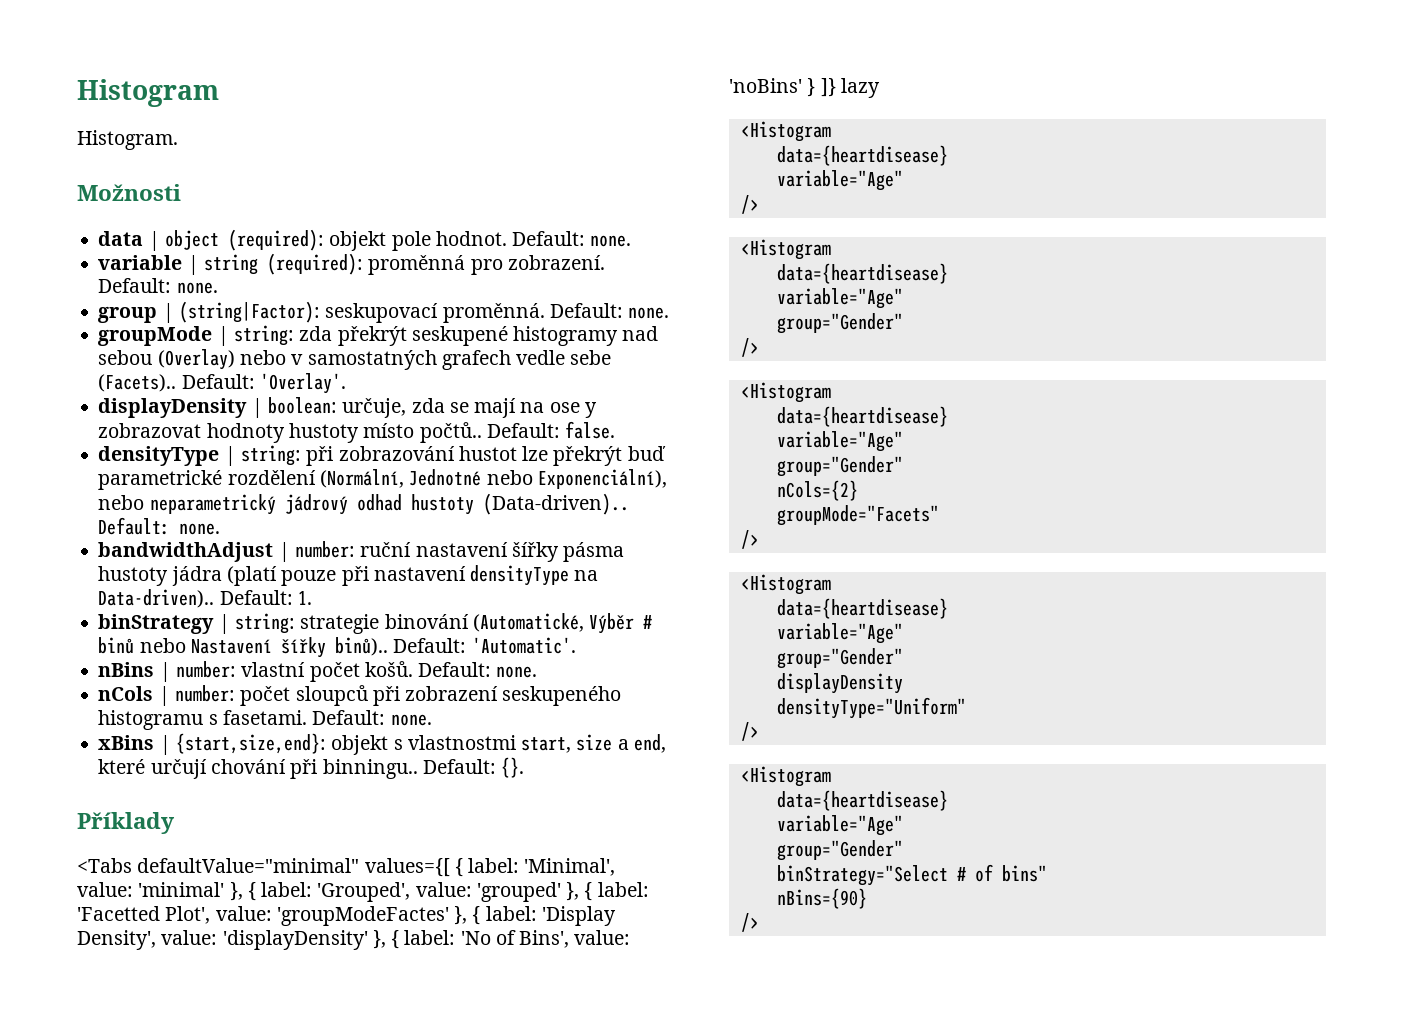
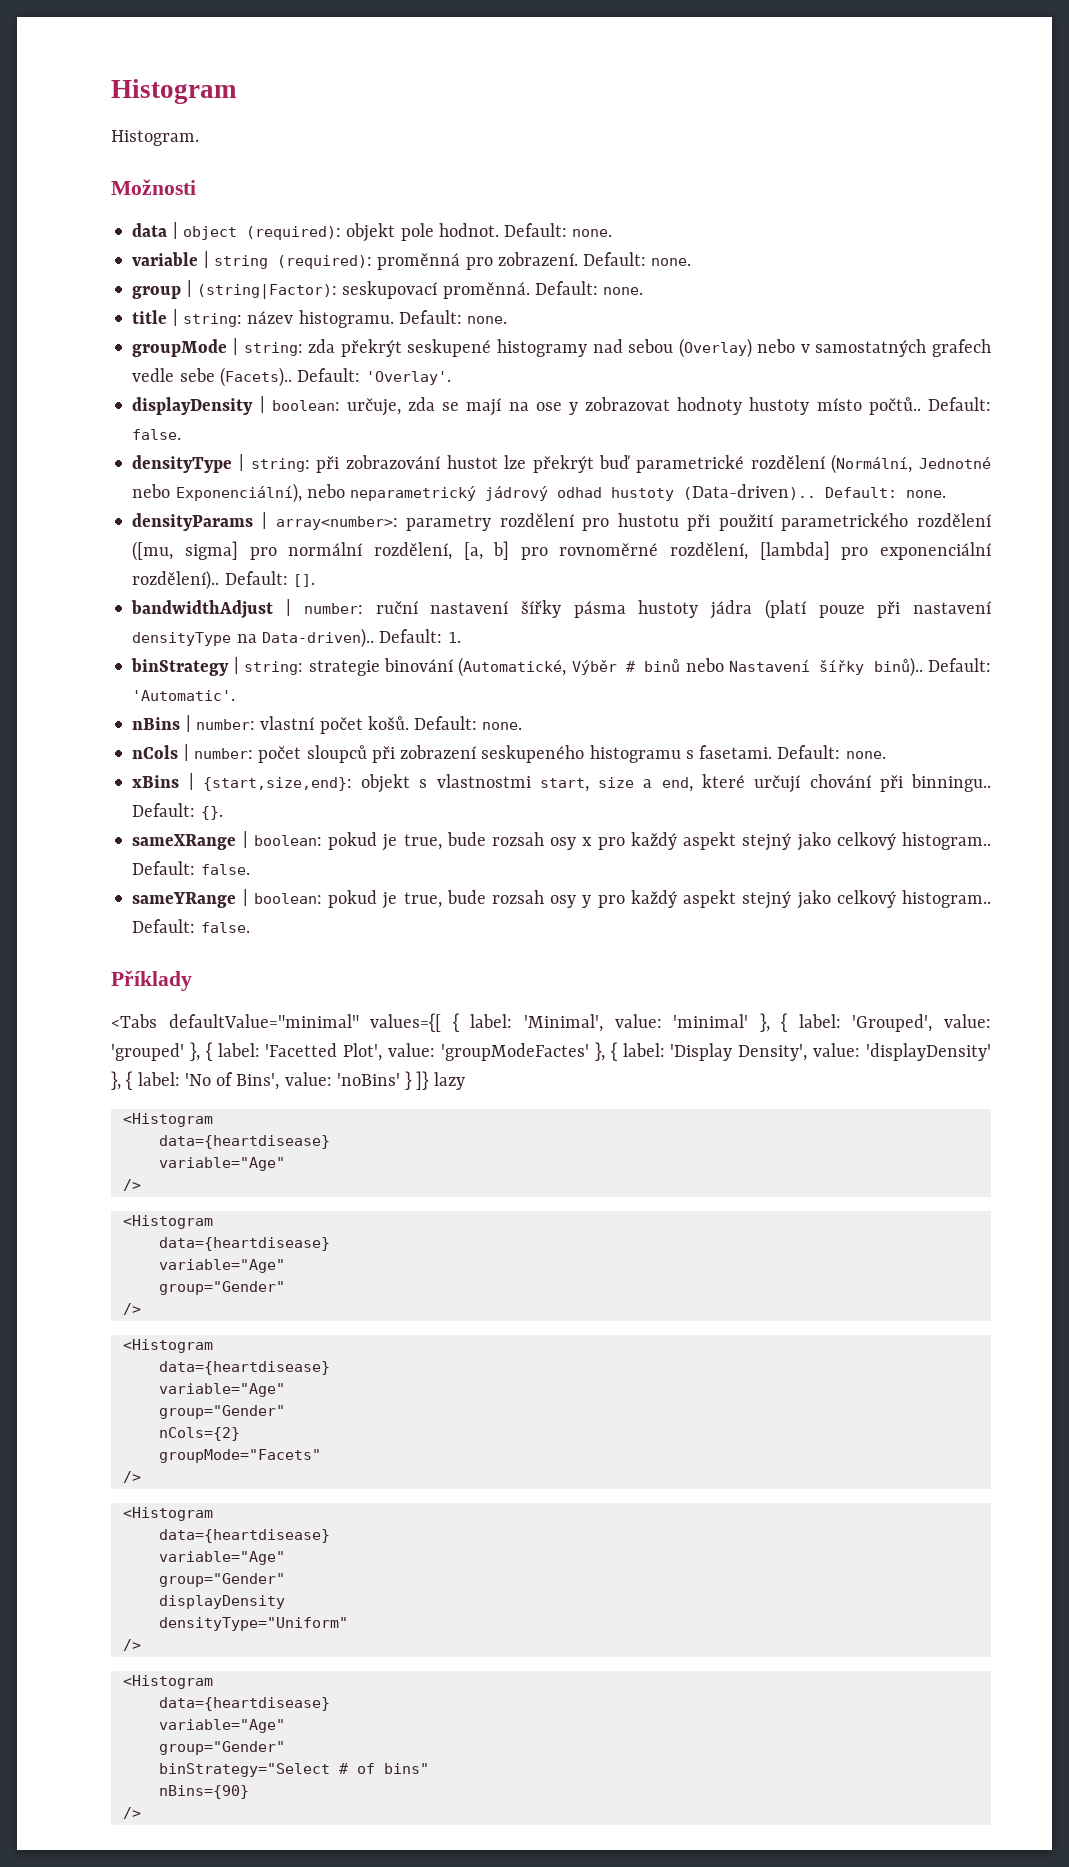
+ title | string: název histogramu. Default: none.
+ densityParams | array<number>: parametry rozdělení pro hustotu při použití parametrického rozdělení ([mu, sigma] pro normální rozdělení, [a, b] pro rovnoměrné rozdělení, [lambda] pro exponenciální rozdělení).. Default: [].
+ sameXRange | boolean: pokud je true, bude rozsah osy x pro každý aspekt stejný jako celkový histogram.. Default: false.
+ sameYRange | boolean: pokud je true, bude rozsah osy y pro každý aspekt stejný jako celkový histogram.. Default: false.

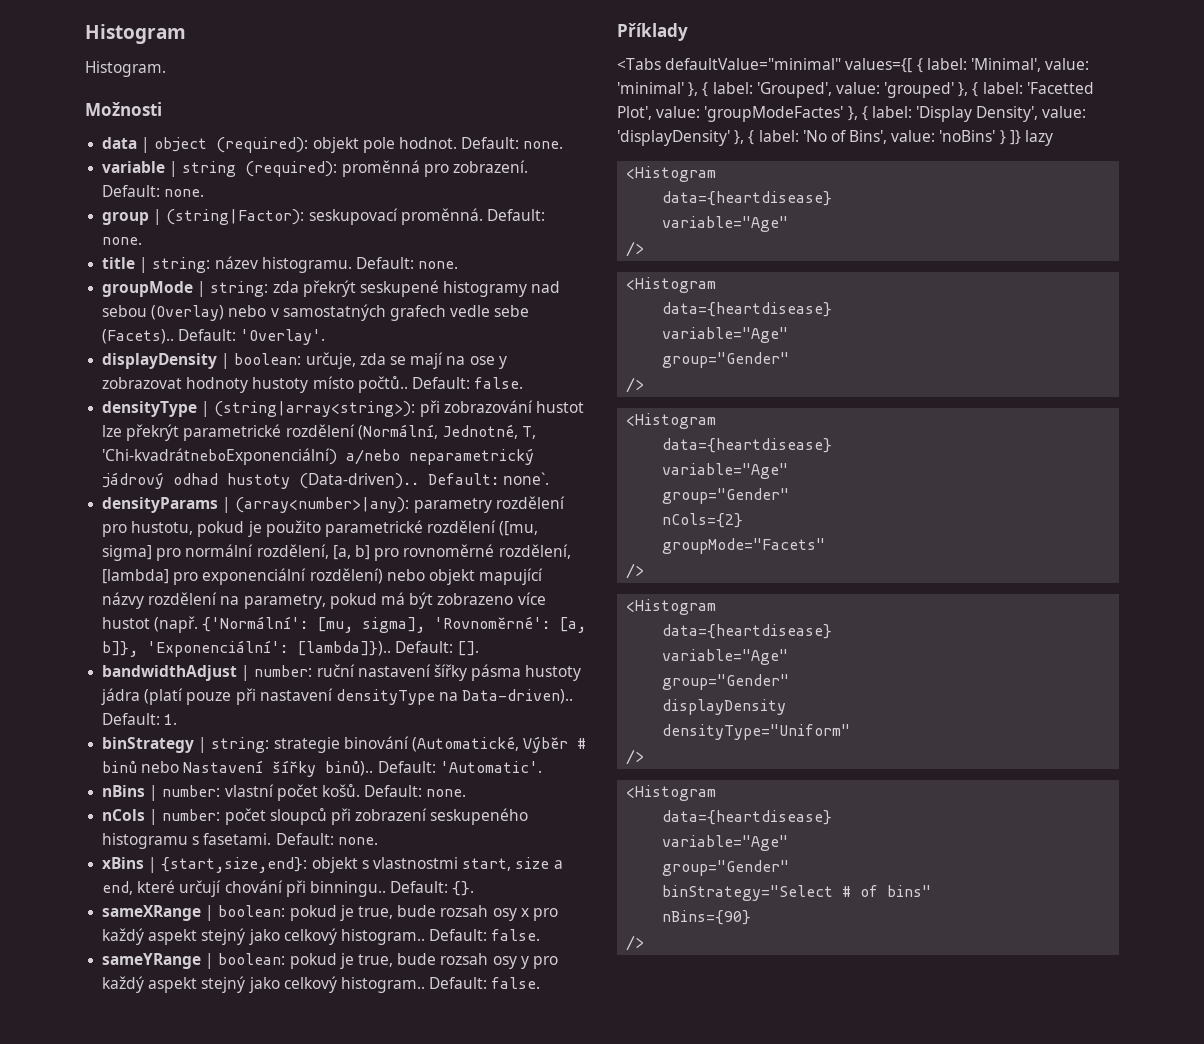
- densityType | string: při zobrazování hustot lze překrýt buď parametrické rozdělení (Normální, Jednotné nebo Exponenciální), nebo neparametrický jádrový odhad hustoty (Data-driven).. Default: none.
+ densityType | (string|array<string>): při zobrazování hustot lze překrýt parametrické rozdělení (Normální, Jednotné, T, 'Chi-kvadrátneboExponenciální) a/nebo neparametrický jádrový odhad hustoty (Data-driven).. Default: none`.
- densityParams | array<number>: parametry rozdělení pro hustotu při použití parametrického rozdělení ([mu, sigma] pro normální rozdělení, [a, b] pro rovnoměrné rozdělení, [lambda] pro exponenciální rozdělení)..
+ densityParams | (array<number>|any): parametry rozdělení pro hustotu, pokud je použito parametrické rozdělení ([mu, sigma] pro normální rozdělení, [a, b] pro rovnoměrné rozdělení, [lambda] pro exponenciální rozdělení) nebo objekt mapující názvy rozdělení na parametry, pokud má být zobrazeno více hustot (např. {'Normální': [mu, sigma], 'Rovnoměrné': [a, b]}, 'Exponenciální': [lambda]})..

